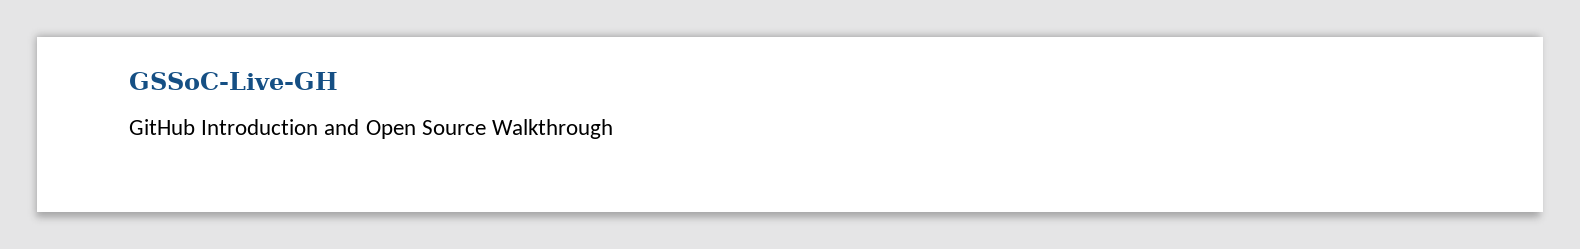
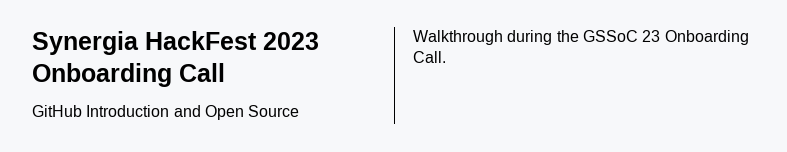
- GSSoC-Live-GH
+ Synergia HackFest 2023 Onboarding Call
- GitHub Introduction and Open Source Walkthrough
+ GitHub Introduction and Open Source Walkthrough during the GSSoC 23 Onboarding Call.

